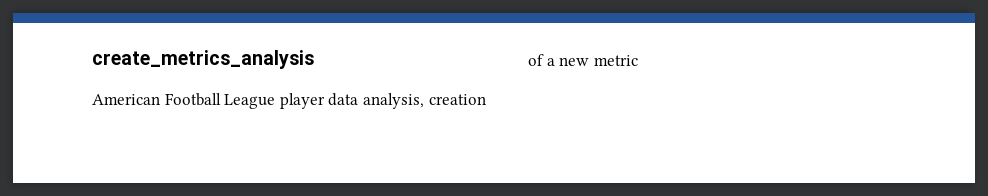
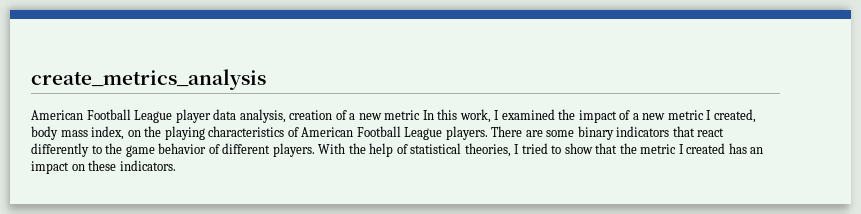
- American Football League player data analysis, creation of a new metric
+ American Football League player data analysis, creation of a new metric In this work, I examined the impact of a new metric I created, body mass index, on the playing characteristics of American Football League players. There are some binary indicators that react differently to the game behavior of different players. With the help of statistical theories, I tried to show that the metric I created has an impact on these indicators.

